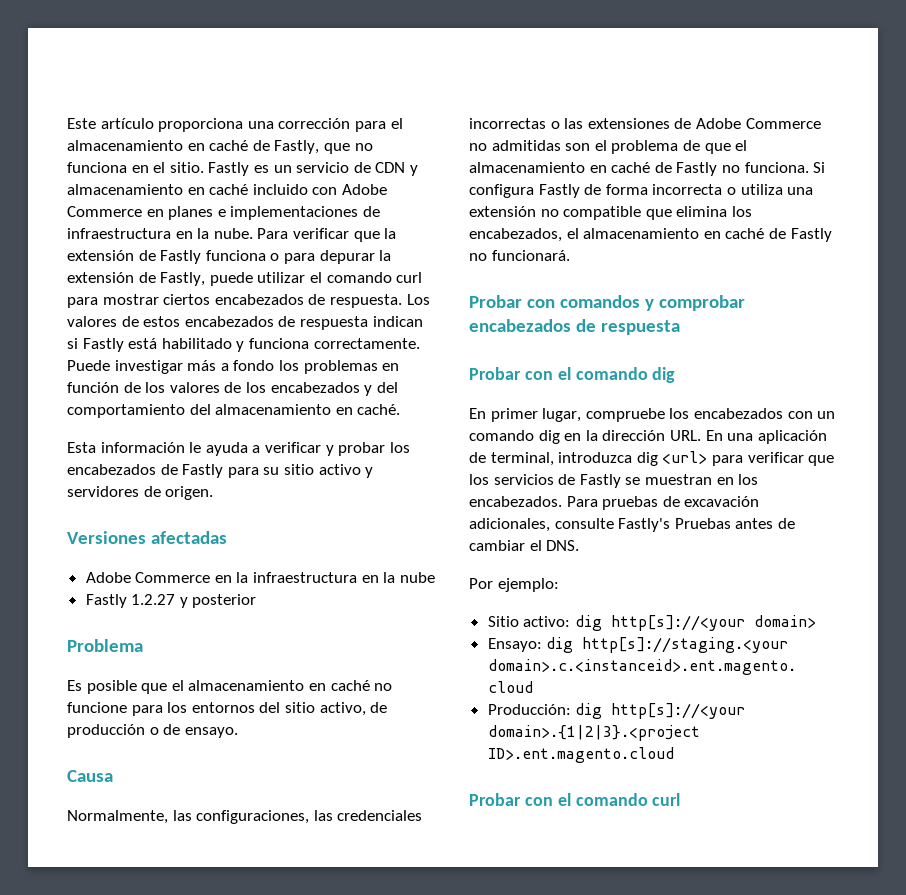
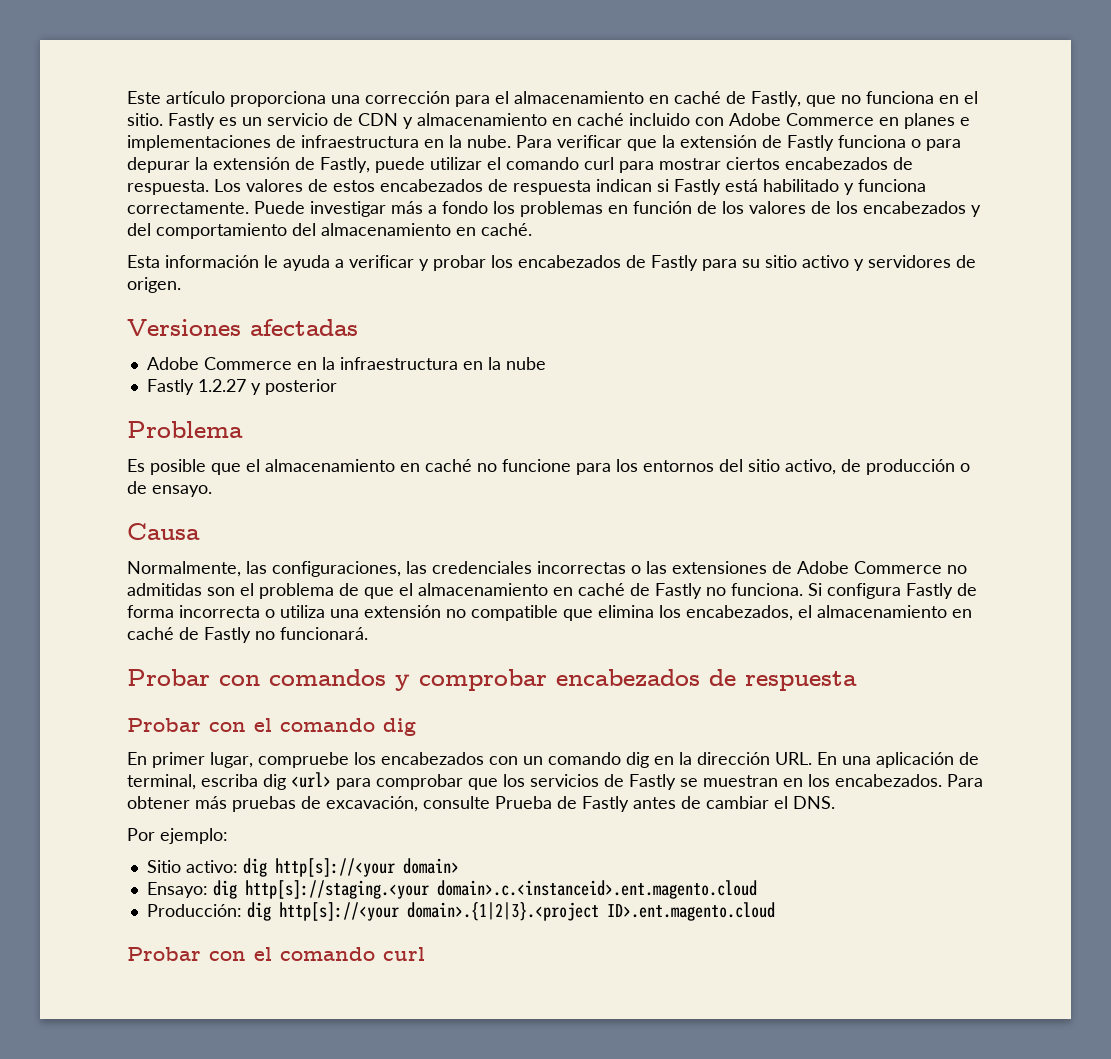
- En primer lugar, compruebe los encabezados con un comando dig en la dirección URL. En una aplicación de terminal, introduzca dig <url> para verificar que los servicios de Fastly se muestran en los encabezados.
+ En primer lugar, compruebe los encabezados con un comando dig en la dirección URL. En una aplicación de terminal, escriba dig <url> para comprobar que los servicios de Fastly se muestran en los encabezados.
- Para pruebas de excavación adicionales, consulte Fastly's Pruebas antes de cambiar el DNS.
+ Para obtener más pruebas de excavación, consulte Prueba de Fastly antes de cambiar el DNS.

